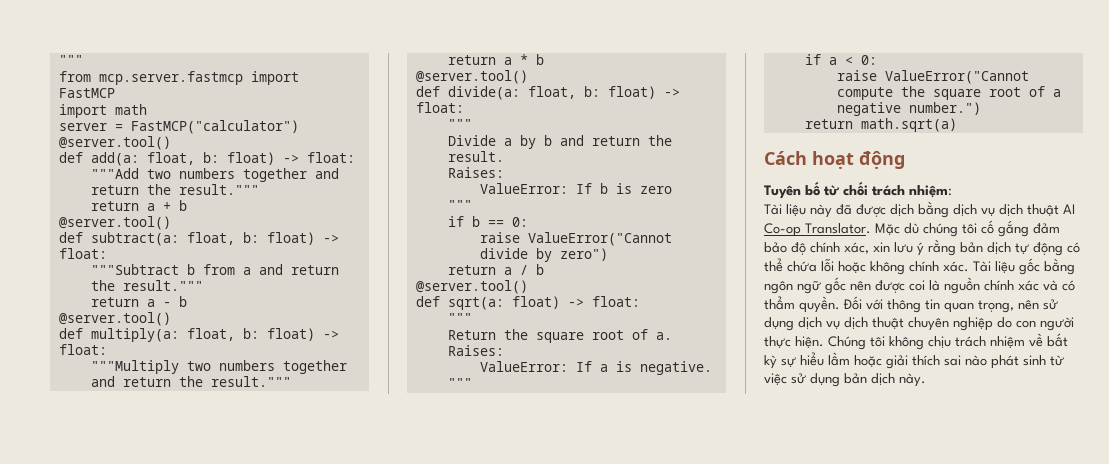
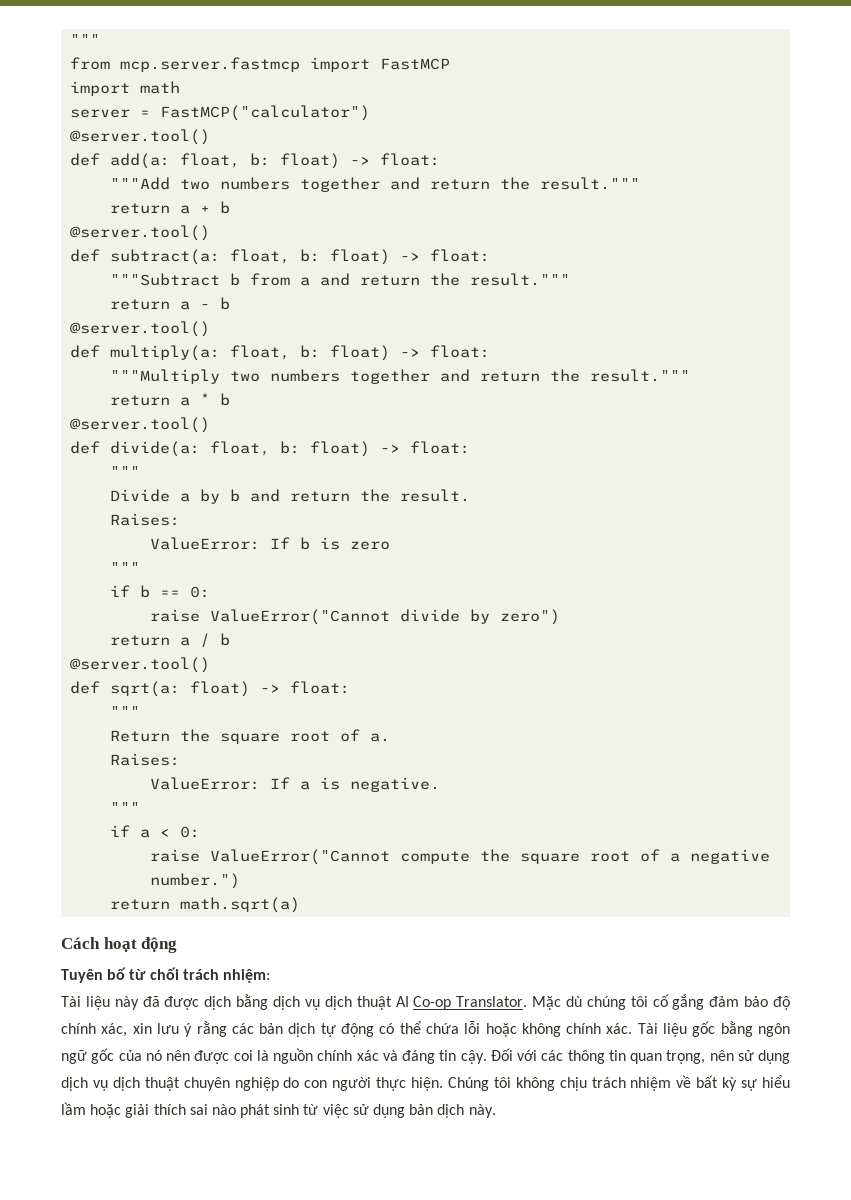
- Mặc dù chúng tôi cố gắng đảm bảo độ chính xác, xin lưu ý rằng bản dịch tự động có thể chứa lỗi hoặc không chính xác.
+ Mặc dù chúng tôi cố gắng đảm bảo độ chính xác, xin lưu ý rằng các bản dịch tự động có thể chứa lỗi hoặc không chính xác.
- Tài liệu gốc bằng ngôn ngữ gốc nên được coi là nguồn chính xác và có thẩm quyền.
+ Tài liệu gốc bằng ngôn ngữ gốc của nó nên được coi là nguồn chính xác và đáng tin cậy.
- Đối với thông tin quan trọng, nên sử dụng dịch vụ dịch thuật chuyên nghiệp do con người thực hiện.
+ Đối với các thông tin quan trọng, nên sử dụng dịch vụ dịch thuật chuyên nghiệp do con người thực hiện.

